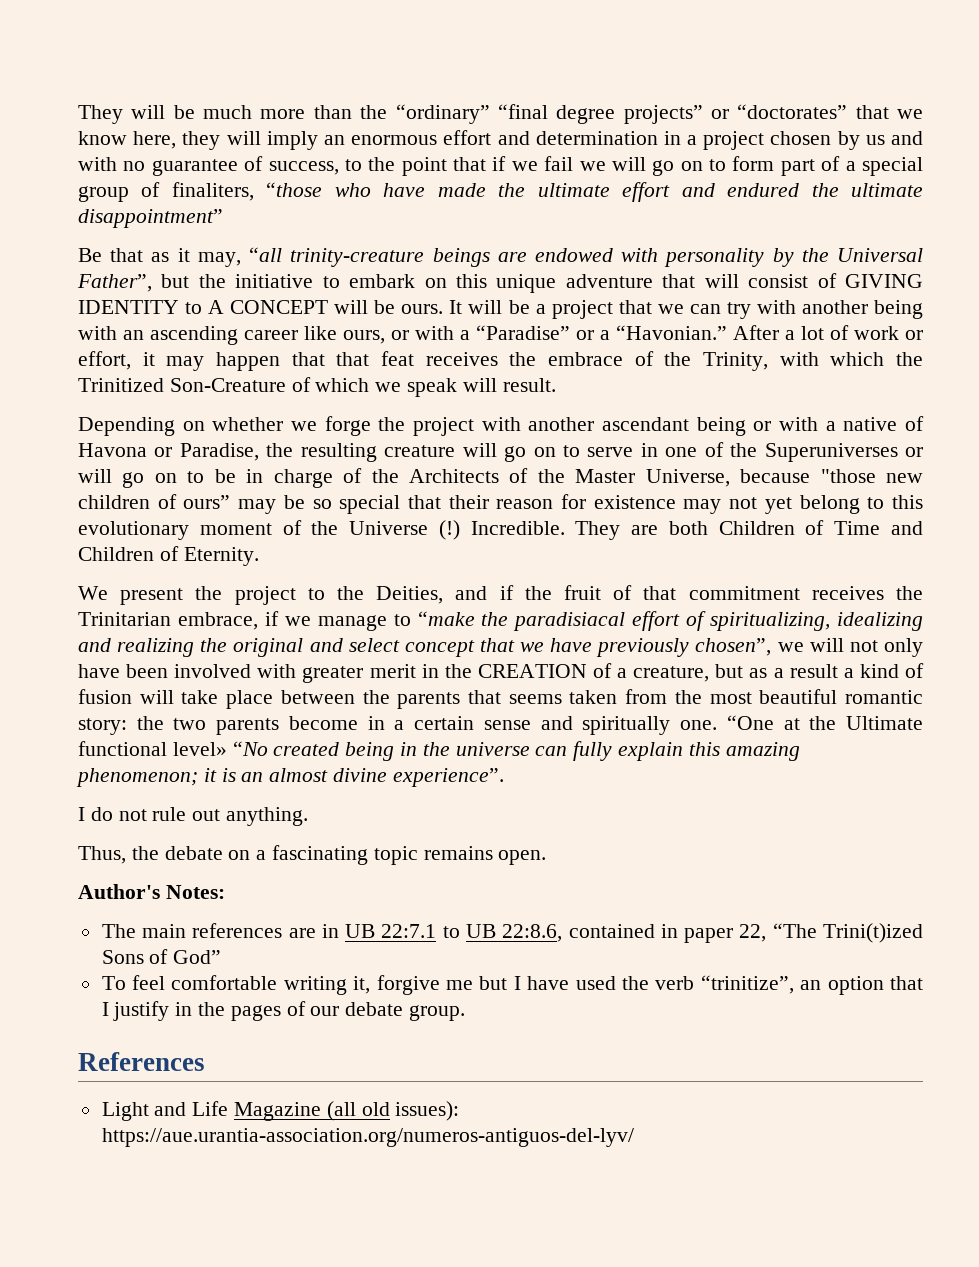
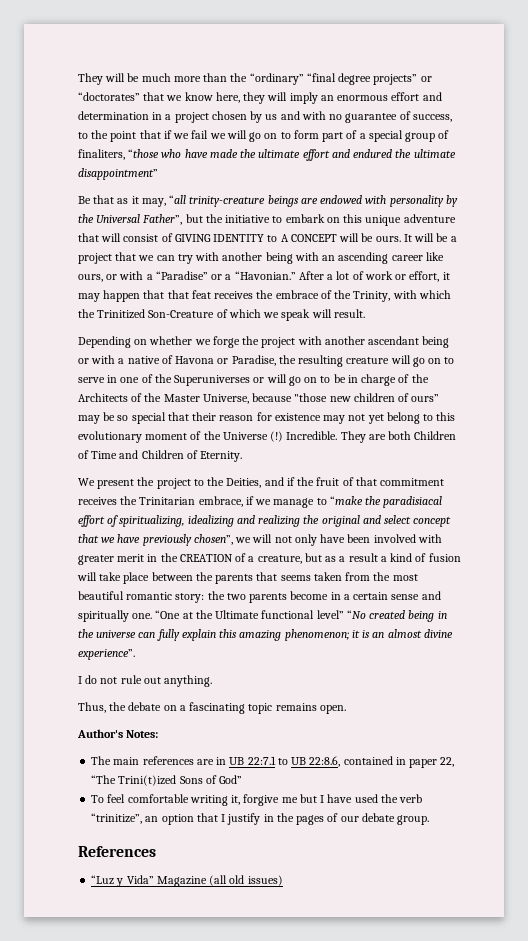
- “One at the Ultimate functional level» “No created being in the universe can fully explain this amazing phenomenon; it is an almost divine experience”.
+ “One at the Ultimate functional level” “No created being in the universe can fully explain this amazing phenomenon; it is an almost divine experience”.
- Light and Life Magazine (all old issues): https://aue.urantia-association.org/numeros-antiguos-del-lyv/
+ “Luz y Vida” Magazine (all old issues)

